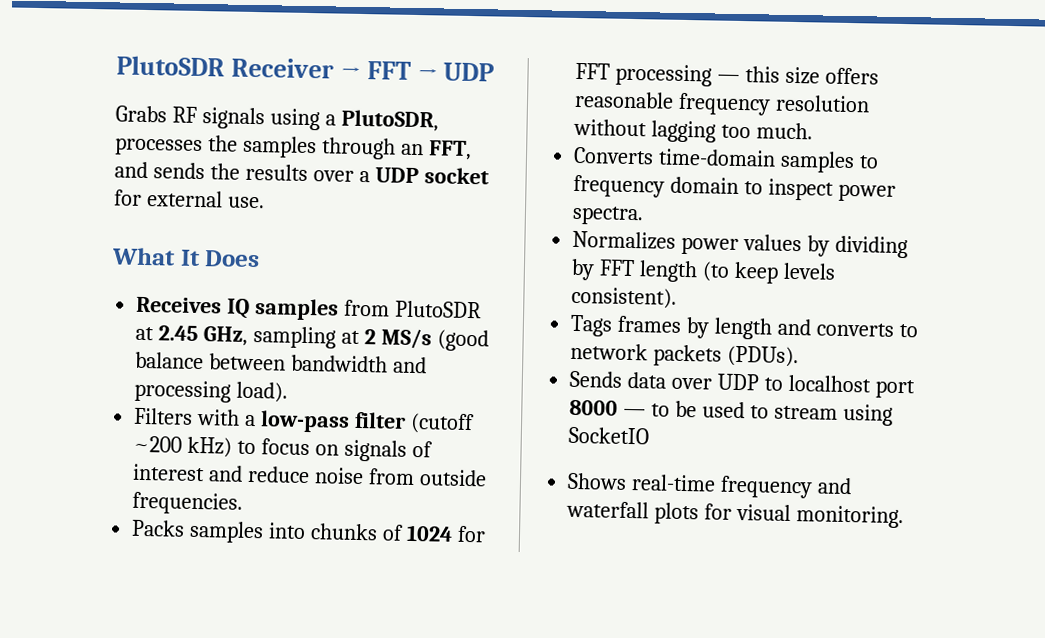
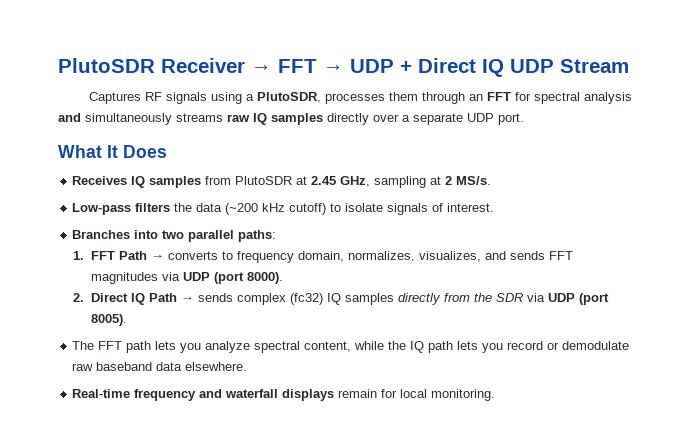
- PlutoSDR Receiver → FFT → UDP
- Grabs RF signals using a PlutoSDR, processes the samples through an FFT, and sends the results over a UDP socket for external use.
+ PlutoSDR Receiver → FFT → UDP + Direct IQ UDP Stream
+ Captures RF signals using a PlutoSDR, processes them through an FFT for spectral analysis and simultaneously streams raw IQ samples directly over a separate UDP port.
- Receives IQ samples from PlutoSDR at 2.45 GHz, sampling at 2 MS/s (good balance between bandwidth and processing load).
- Filters with a low-pass filter (cutoff ~200 kHz) to focus on signals of interest and reduce noise from outside frequencies.
- Packs samples into chunks of 1024 for FFT processing — this size offers reasonable frequency resolution without lagging too much.
- Converts time-domain samples to frequency domain to inspect power spectra.
- Normalizes power values by dividing by FFT length (to keep levels consistent).
- Tags frames by length and converts to network packets (PDUs).
- Sends data over UDP to localhost port 8000 — to be used to stream using SocketIO
- Shows real-time frequency and waterfall plots for visual monitoring.
+ Receives IQ samples from PlutoSDR at 2.45 GHz, sampling at 2 MS/s.
+ Low-pass filters the data (~200 kHz cutoff) to isolate signals of interest.
+ Branches into two parallel paths:
+ 1. FFT Path → converts to frequency domain, normalizes, visualizes, and sends FFT magnitudes via UDP (port 8000).
+ 2. Direct IQ Path → sends complex (fc32) IQ samples directly from the SDR via UDP (port 8005).
+ The FFT path lets you analyze spectral content, while the IQ path lets you record or demodulate raw baseband data elsewhere.
+ Real-time frequency and waterfall displays remain for local monitoring.

